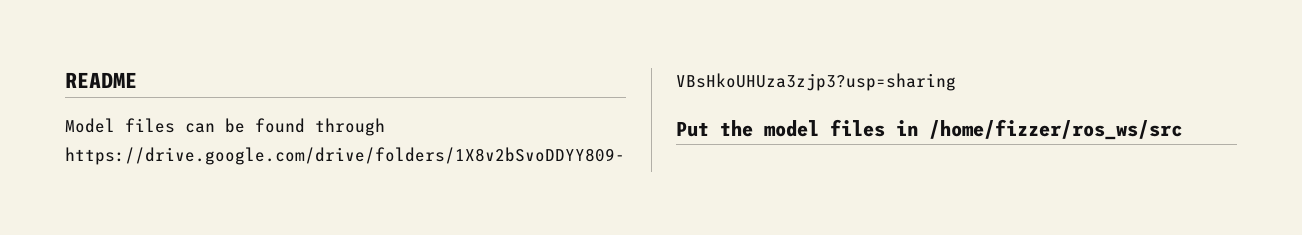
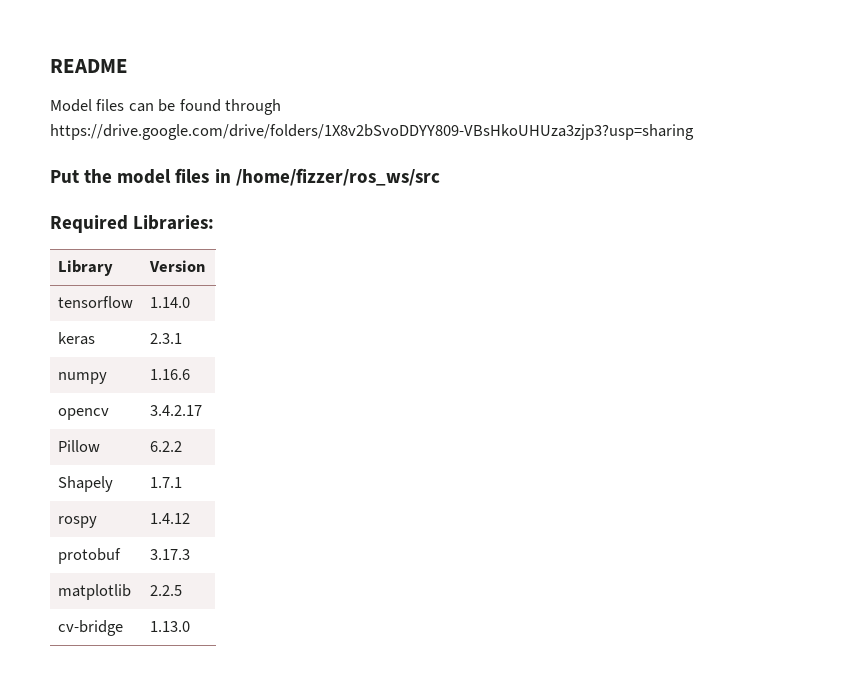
+ Required Libraries:
+ Library | Version
+ tensorflow | 1.14.0
+ keras | 2.3.1
+ numpy | 1.16.6
+ opencv | 3.4.2.17
+ Pillow | 6.2.2
+ Shapely | 1.7.1
+ rospy | 1.4.12
+ protobuf | 3.17.3
+ matplotlib | 2.2.5
+ cv-bridge | 1.13.0

